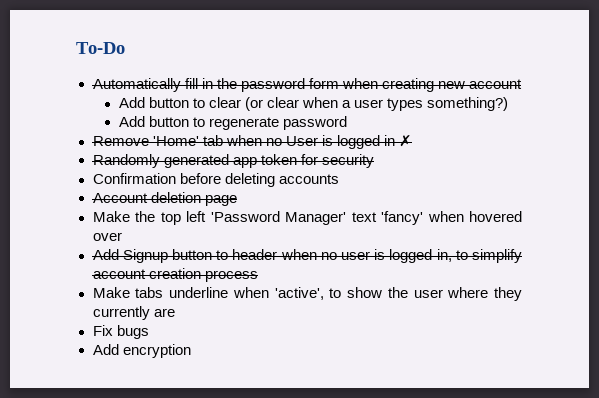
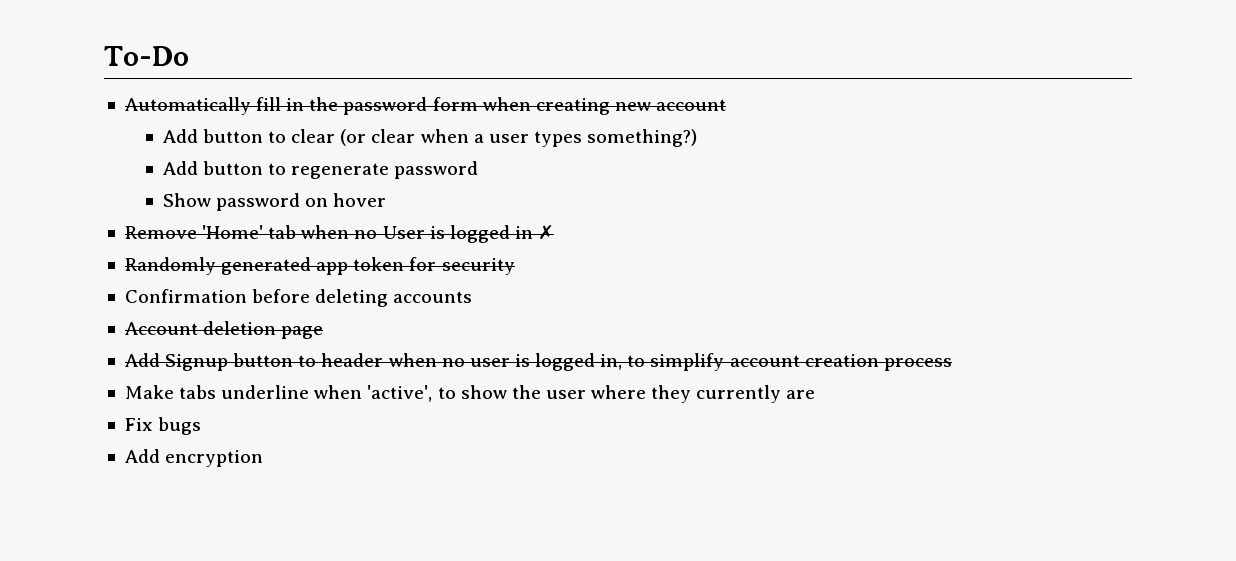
+ Show password on hover
- Make the top left 'Password Manager' text 'fancy' when hovered over

